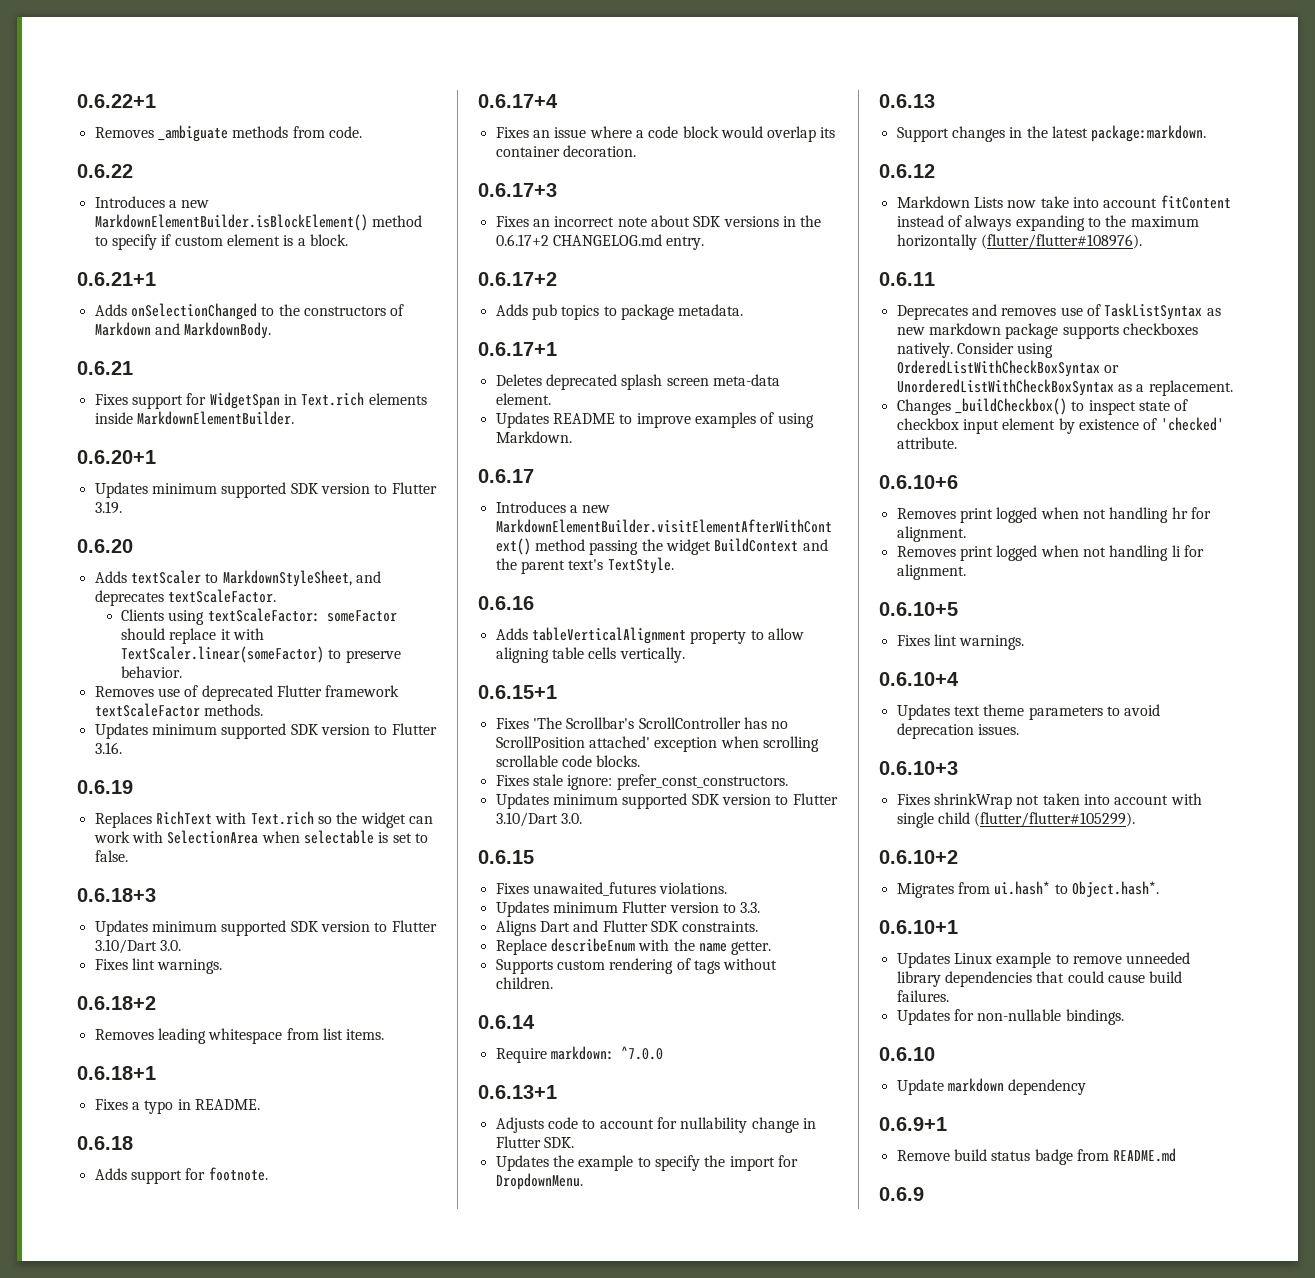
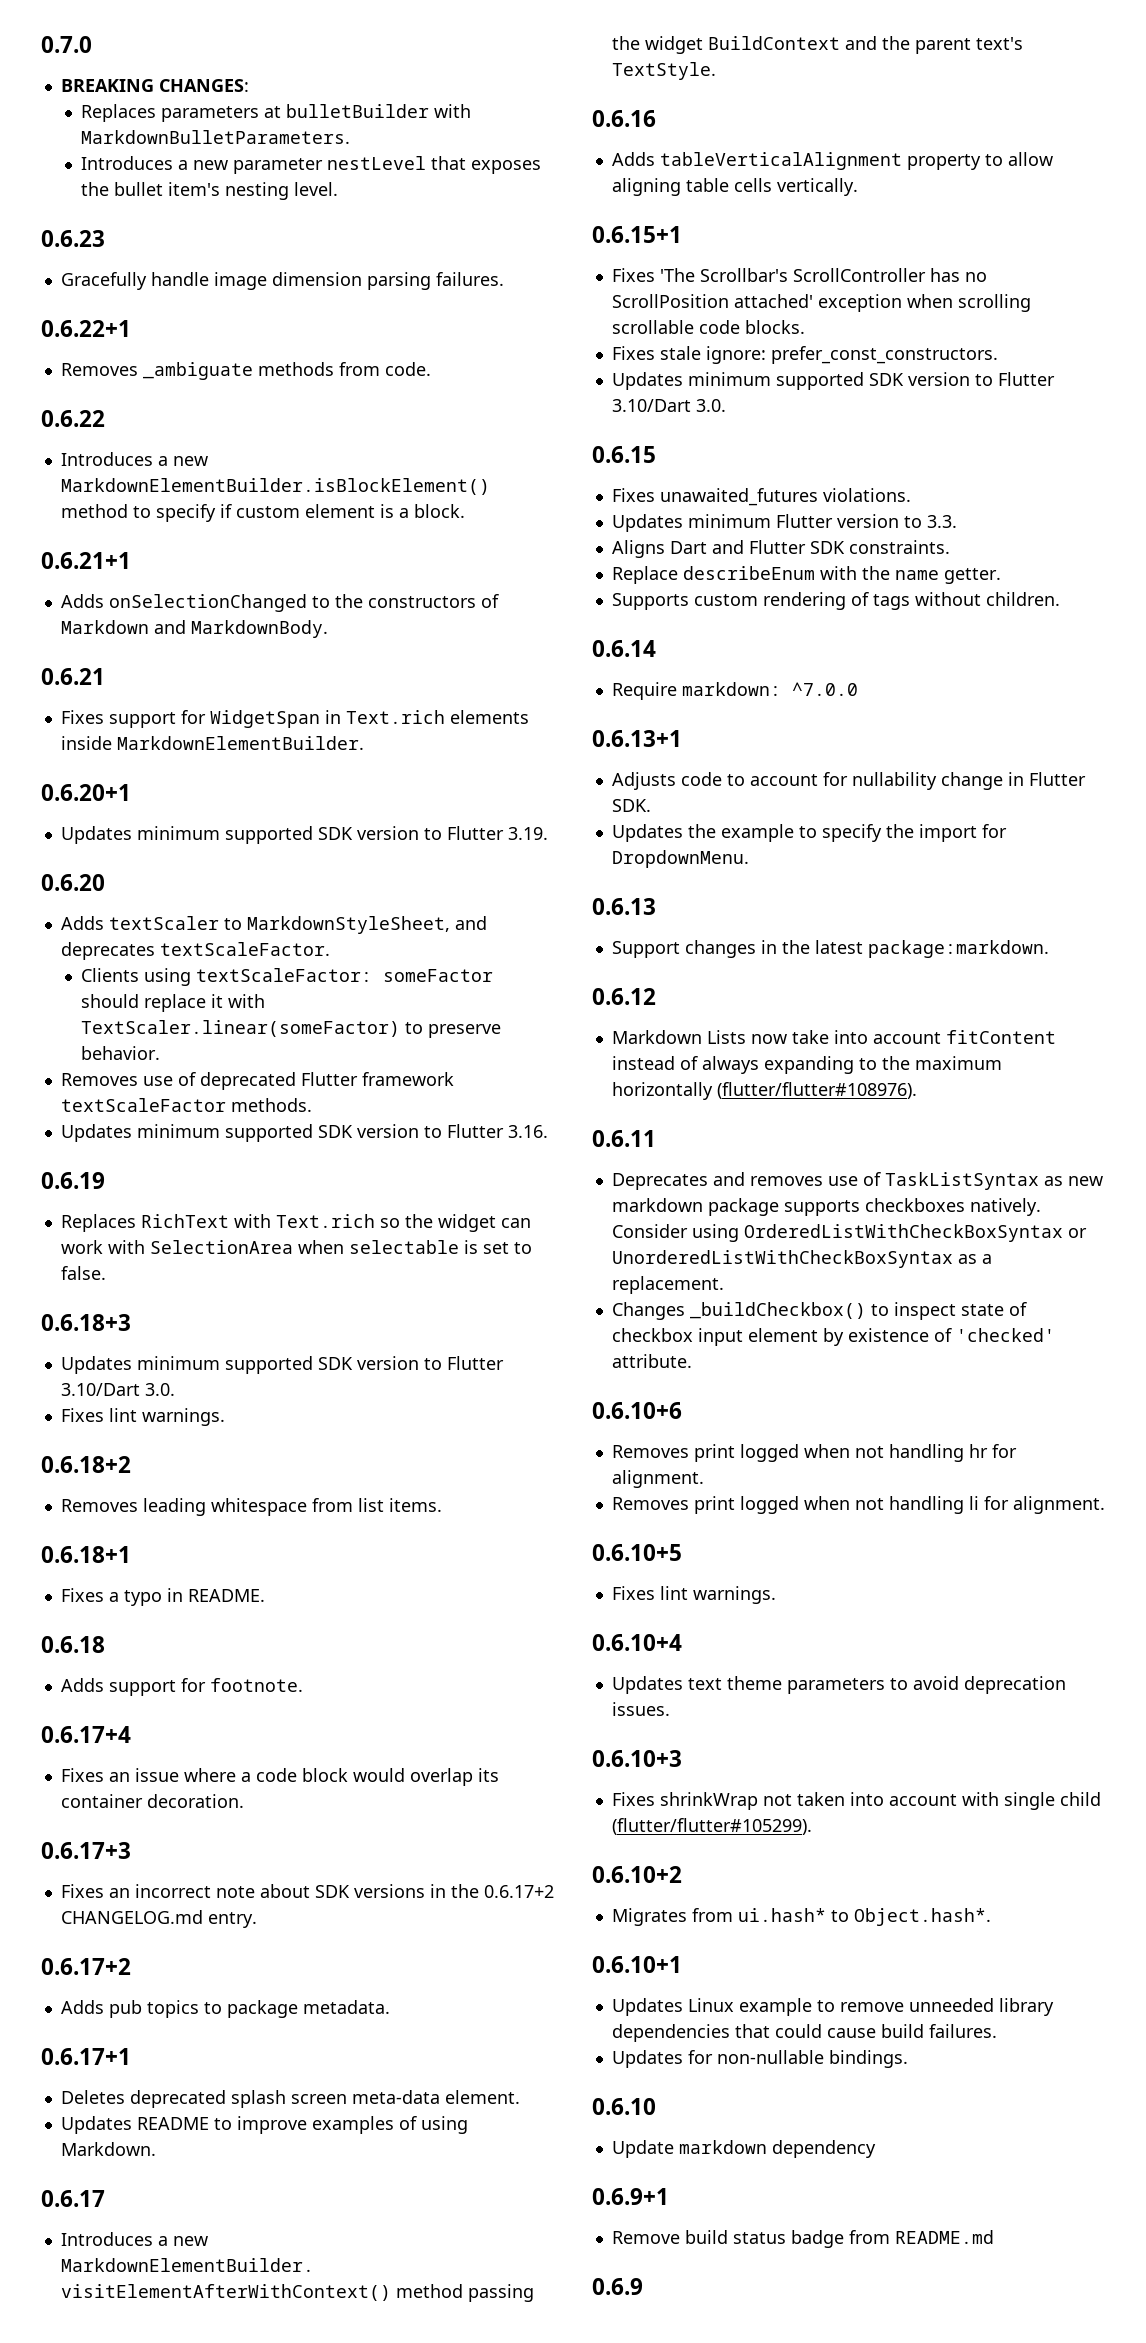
+ 0.7.0
+ BREAKING CHANGES:
+ Replaces parameters at bulletBuilder with MarkdownBulletParameters.
+ Introduces a new parameter nestLevel that exposes the bullet item's nesting level.
+ 0.6.23
+ Gracefully handle image dimension parsing failures.

